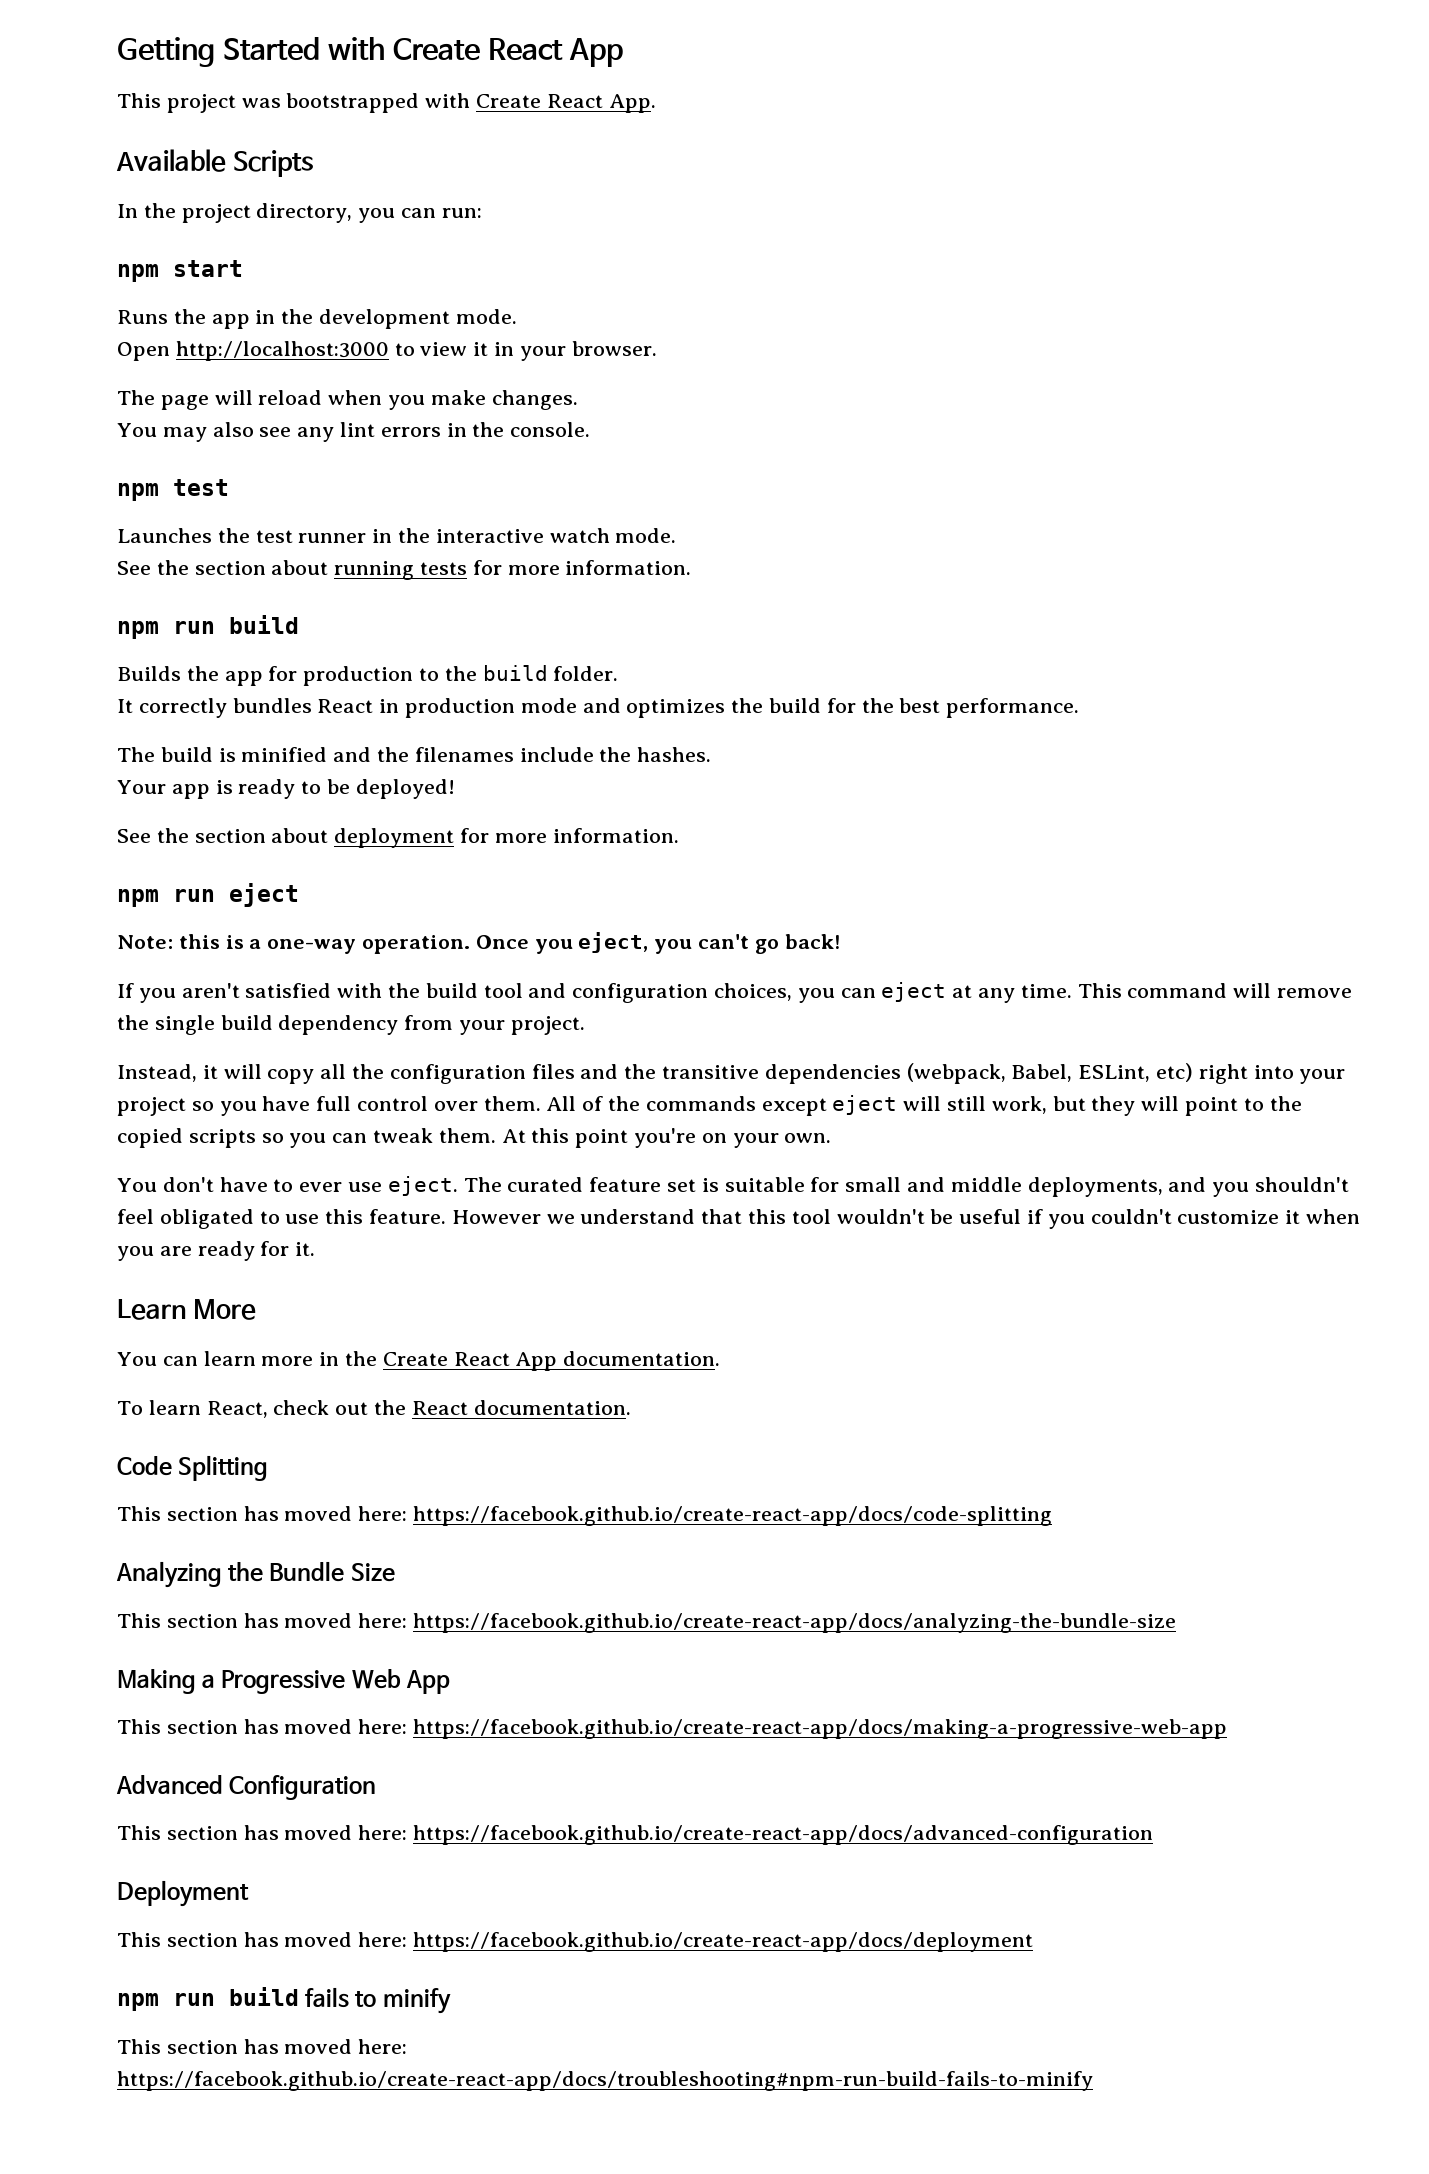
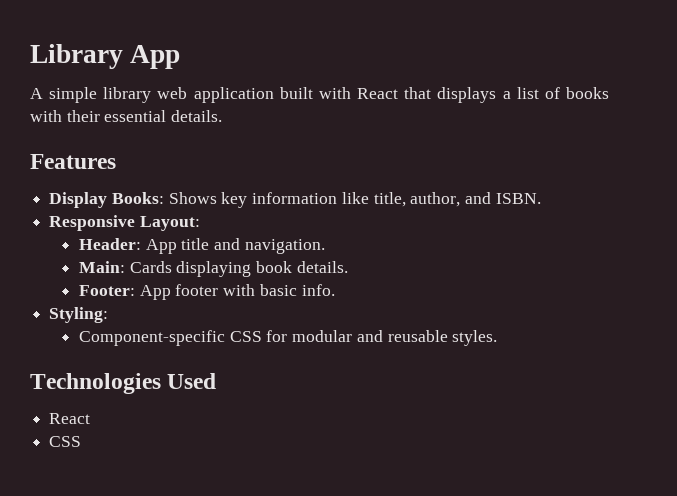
- Getting Started with Create React App
- This project was bootstrapped with Create React App.
- Available Scripts
- In the project directory, you can run:
- npm start
- Runs the app in the development mode.
- Open http://localhost:3000 to view it in your browser.
- The page will reload when you make changes.
- You may also see any lint errors in the console.
- npm test
- Launches the test runner in the interactive watch mode.
- See the section about running tests for more information.
- npm run build
- Builds the app for production to the build folder.
- It correctly bundles React in production mode and optimizes the build for the best performance.
- The build is minified and the filenames include the hashes.
- Your app is ready to be deployed!
- See the section about deployment for more information.
- npm run eject
- Note: this is a one-way operation. Once you eject, you can't go back!
- If you aren't satisfied with the build tool and configuration choices, you can eject at any time. This command will remove the single build dependency from your project.
- Instead, it will copy all the configuration files and the transitive dependencies (webpack, Babel, ESLint, etc) right into your project so you have full control over them. All of the commands except eject will still work, but they will point to the copied scripts so you can tweak them. At this point you're on your own.
- You don't have to ever use eject. The curated feature set is suitable for small and middle deployments, and you shouldn't feel obligated to use this feature. However we understand that this tool wouldn't be useful if you couldn't customize it when you are ready for it.
- Learn More
- You can learn more in the Create React App documentation.
- To learn React, check out the React documentation.
- Code Splitting
- This section has moved here: https://facebook.github.io/create-react-app/docs/code-splitting
- Analyzing the Bundle Size
- This section has moved here: https://facebook.github.io/create-react-app/docs/analyzing-the-bundle-size
- Making a Progressive Web App
- This section has moved here: https://facebook.github.io/create-react-app/docs/making-a-progressive-web-app
- Advanced Configuration
- This section has moved here: https://facebook.github.io/create-react-app/docs/advanced-configuration
- Deployment
- This section has moved here: https://facebook.github.io/create-react-app/docs/deployment
- npm run build fails to minify
- This section has moved here: https://facebook.github.io/create-react-app/docs/troubleshooting#npm-run-build-fails-to-minify
+ Library App
+ A simple library web application built with React that displays a list of books with their essential details.
+ Features
+ Display Books: Shows key information like title, author, and ISBN.
+ Responsive Layout:
+ Header: App title and navigation.
+ Main: Cards displaying book details.
+ Footer: App footer with basic info.
+ Styling:
+ Component-specific CSS for modular and reusable styles.
+ Technologies Used
+ React
+ CSS

